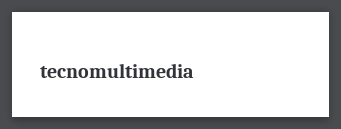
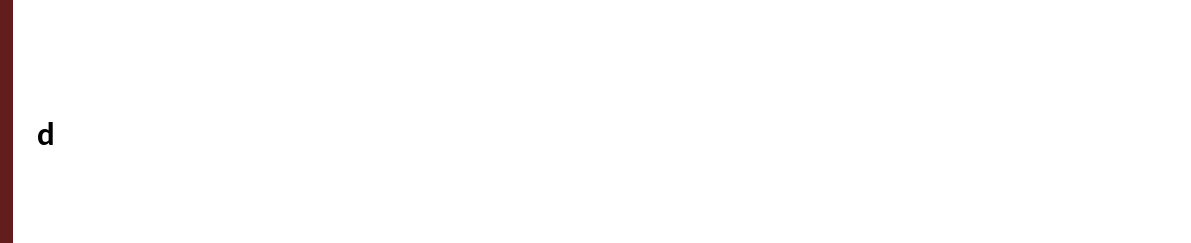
- tecnomultimedia
+ d

